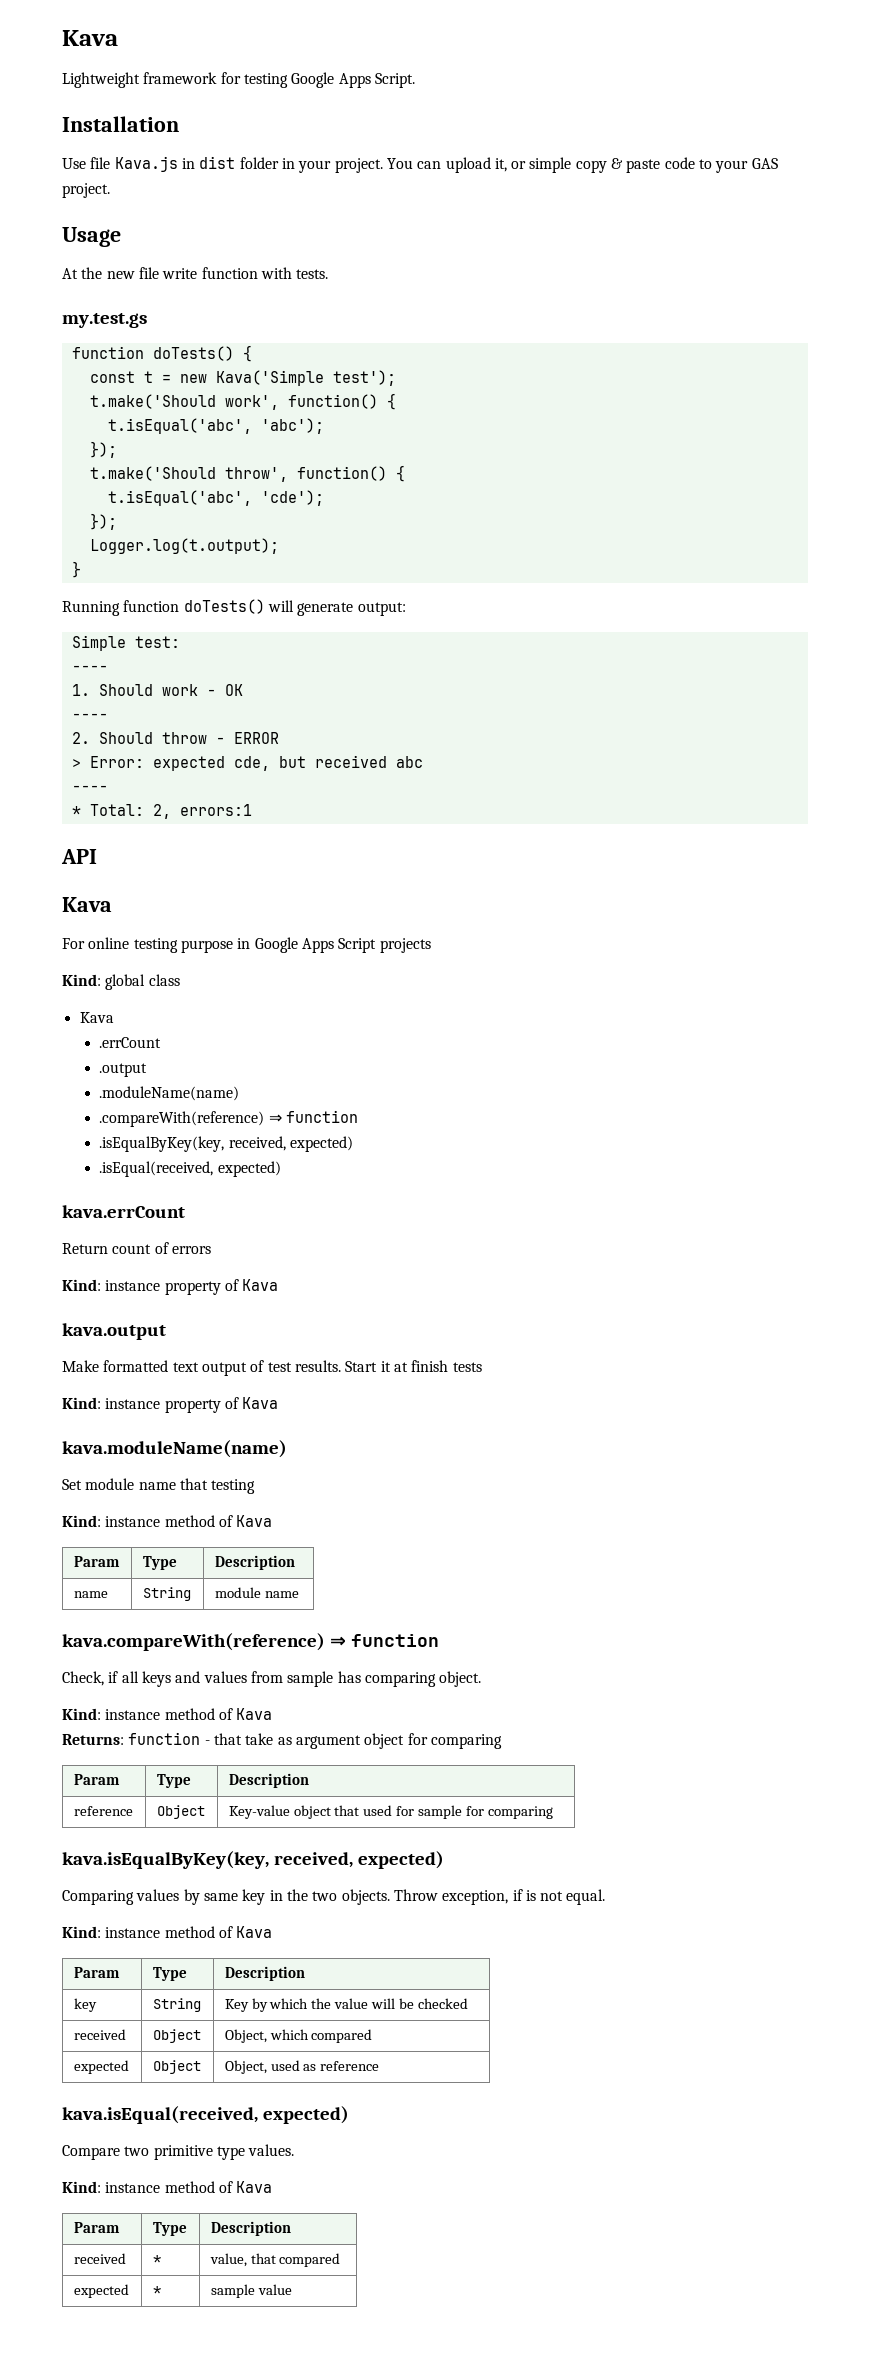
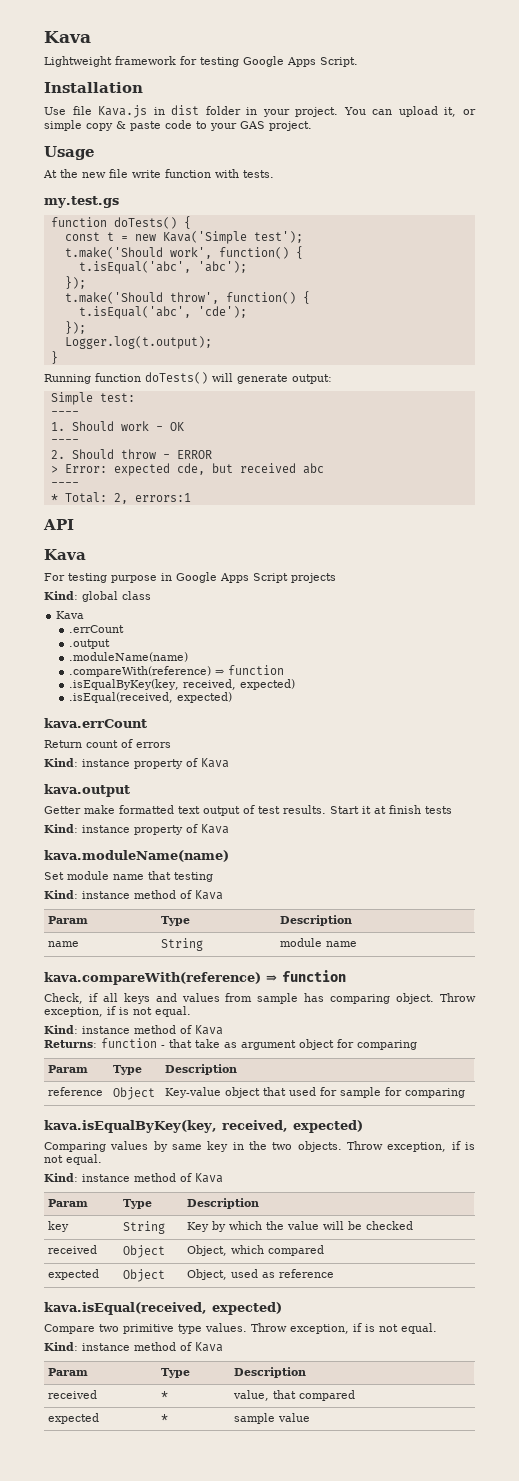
- For online testing purpose in Google Apps Script projects
+ For testing purpose in Google Apps Script projects
- Make formatted text output of test results.
+ Getter make formatted text output of test results.
- Check, if all keys and values from sample has comparing object.
+ Check, if all keys and values from sample has comparing object. Throw exception, if is not equal.
- Compare two primitive type values.
+ Compare two primitive type values. Throw exception, if is not equal.

